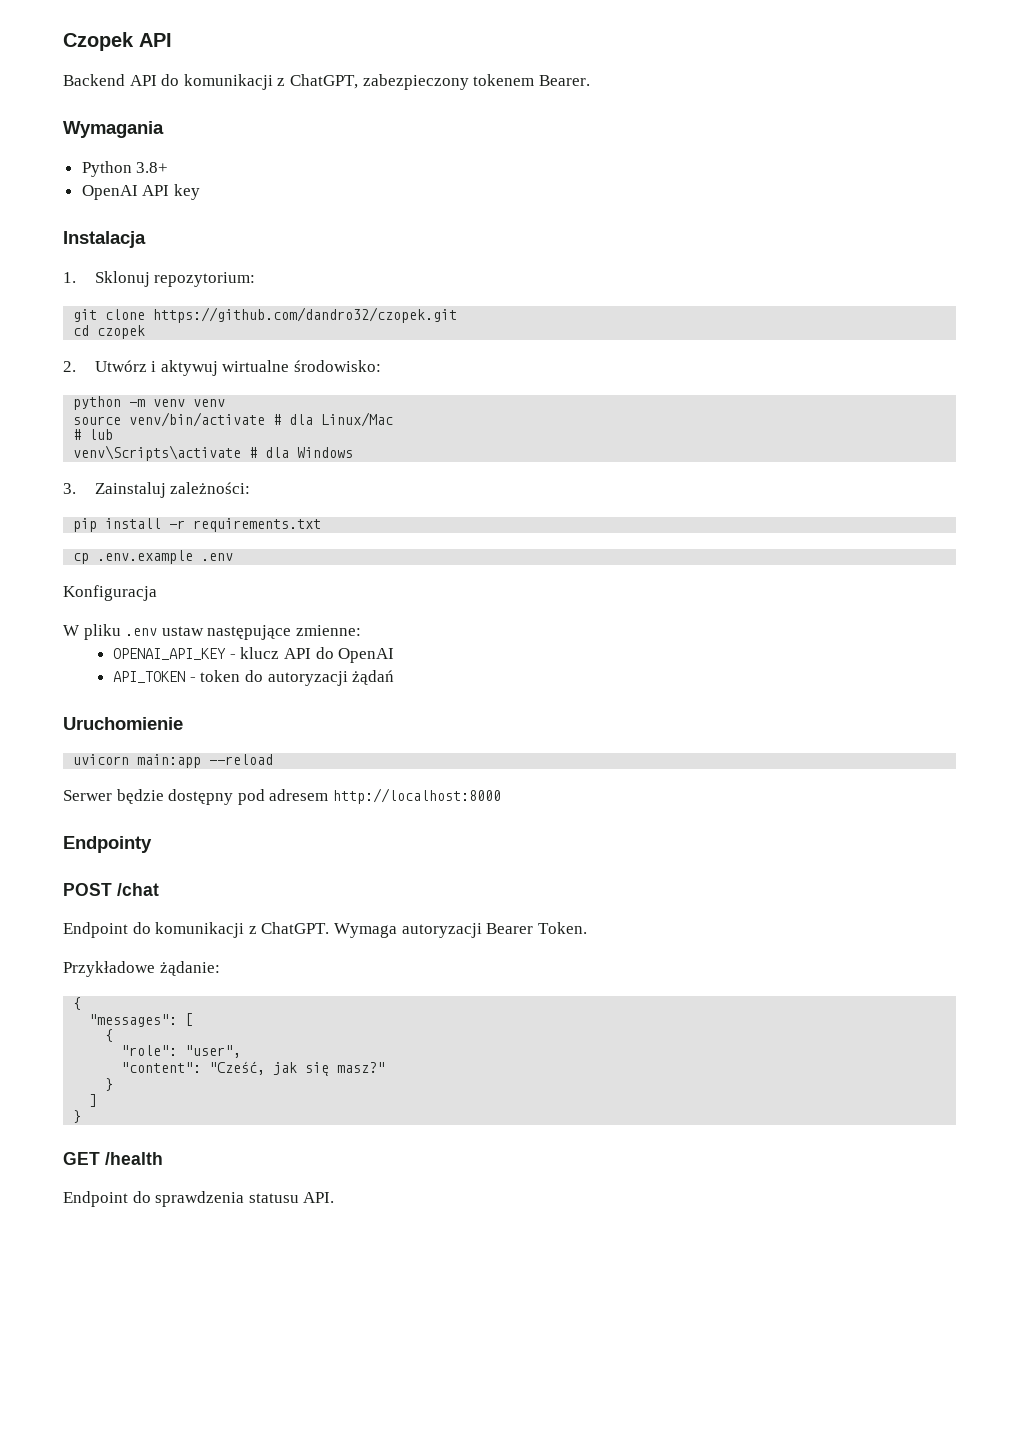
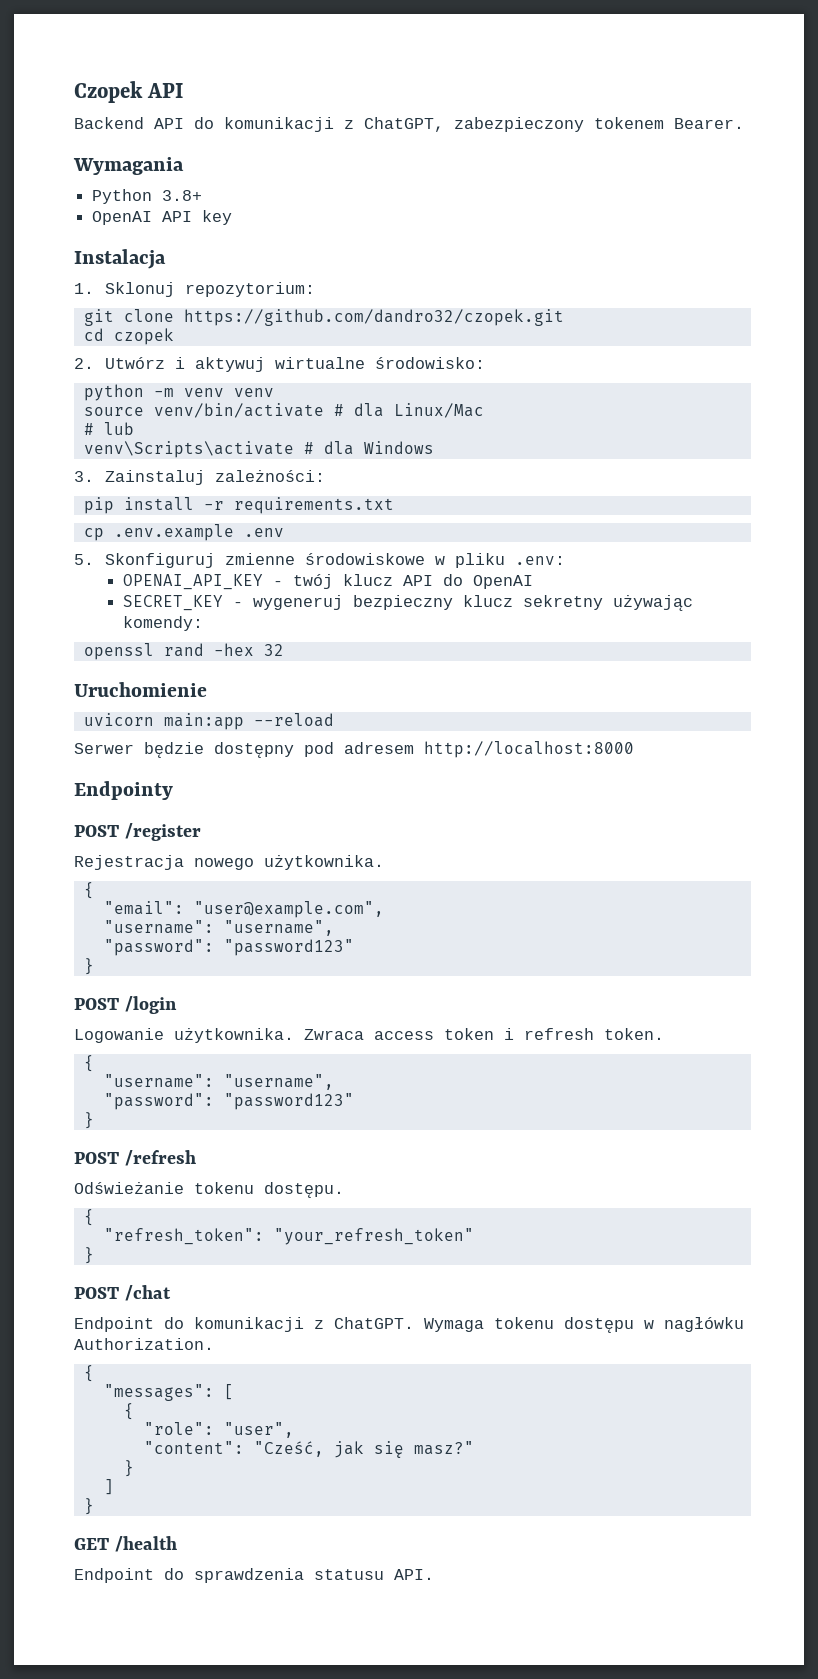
- Konfiguracja
- W pliku .env ustaw następujące zmienne:
+ 5. Skonfiguruj zmienne środowiskowe w pliku .env:
- OPENAI_API_KEY - klucz API do OpenAI
+ OPENAI_API_KEY - twój klucz API do OpenAI
- API_TOKEN - token do autoryzacji żądań
+ SECRET_KEY - wygeneruj bezpieczny klucz sekretny używając komendy:
+ openssl rand -hex 32
+ POST /register
+ Rejestracja nowego użytkownika.
+ {
+ "email": "user@example.com",
+ "username": "username",
+ "password": "password123"
+ }
+ POST /login
+ Logowanie użytkownika. Zwraca access token i refresh token.
+ {
+ "username": "username",
+ "password": "password123"
+ }
+ POST /refresh
+ Odświeżanie tokenu dostępu.
+ {
+ "refresh_token": "your_refresh_token"
+ }
- Wymaga autoryzacji Bearer Token.
- Przykładowe żądanie:
+ Wymaga tokenu dostępu w nagłówku Authorization.

